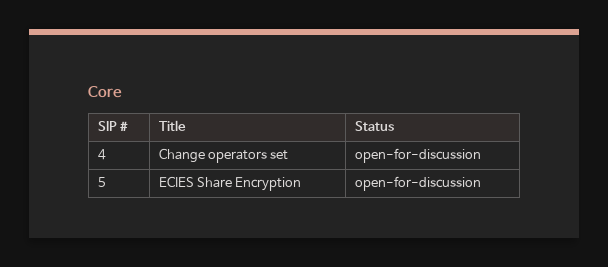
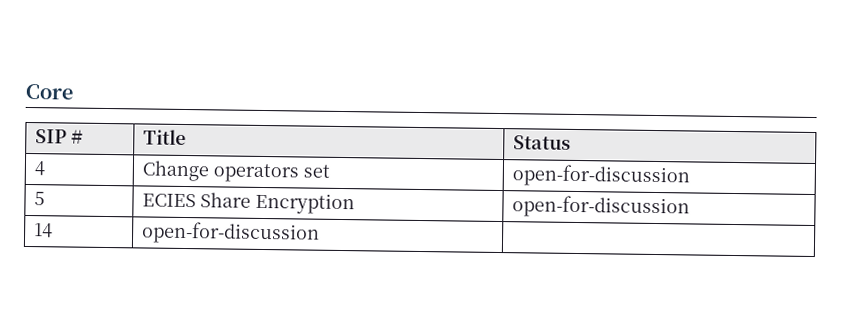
+ 14 | open-for-discussion |

